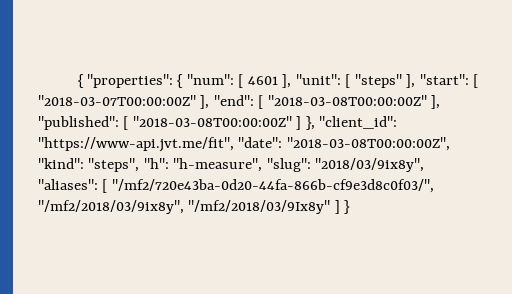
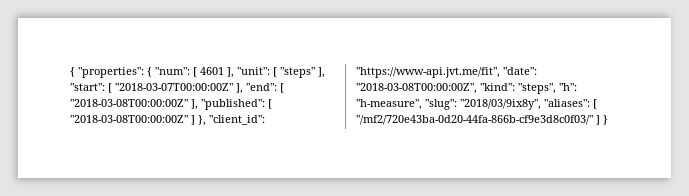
- { "properties": { "num": [ 4601 ], "unit": [ "steps" ], "start": [ "2018-03-07T00:00:00Z" ], "end": [ "2018-03-08T00:00:00Z" ], "published": [ "2018-03-08T00:00:00Z" ] }, "client_id": "https://www-api.jvt.me/fit", "date": "2018-03-08T00:00:00Z", "kind": "steps", "h": "h-measure", "slug": "2018/03/9ix8y", "aliases": [ "/mf2/720e43ba-0d20-44fa-866b-cf9e3d8c0f03/", "/mf2/2018/03/9ix8y", "/mf2/2018/03/9Ix8y" ] }
+ { "properties": { "num": [ 4601 ], "unit": [ "steps" ], "start": [ "2018-03-07T00:00:00Z" ], "end": [ "2018-03-08T00:00:00Z" ], "published": [ "2018-03-08T00:00:00Z" ] }, "client_id": "https://www-api.jvt.me/fit", "date": "2018-03-08T00:00:00Z", "kind": "steps", "h": "h-measure", "slug": "2018/03/9ix8y", "aliases": [ "/mf2/720e43ba-0d20-44fa-866b-cf9e3d8c0f03/" ] }

